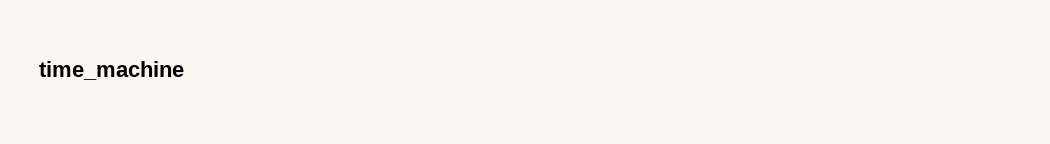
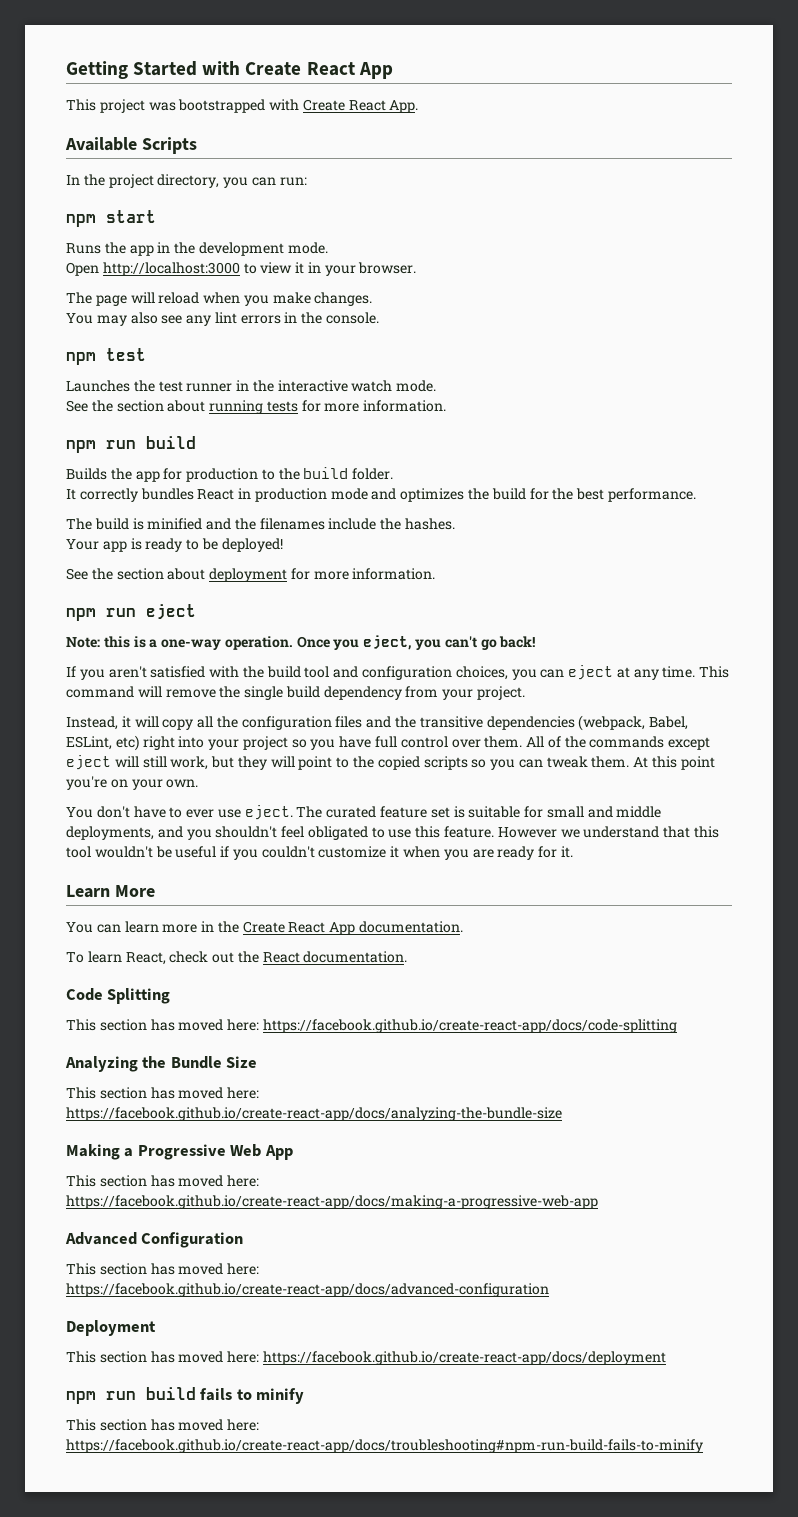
- time_machine
+ Getting Started with Create React App
+ This project was bootstrapped with Create React App.
+ Available Scripts
+ In the project directory, you can run:
+ npm start
+ Runs the app in the development mode.
+ Open http://localhost:3000 to view it in your browser.
+ The page will reload when you make changes.
+ You may also see any lint errors in the console.
+ npm test
+ Launches the test runner in the interactive watch mode.
+ See the section about running tests for more information.
+ npm run build
+ Builds the app for production to the build folder.
+ It correctly bundles React in production mode and optimizes the build for the best performance.
+ The build is minified and the filenames include the hashes.
+ Your app is ready to be deployed!
+ See the section about deployment for more information.
+ npm run eject
+ Note: this is a one-way operation. Once you eject, you can't go back!
+ If you aren't satisfied with the build tool and configuration choices, you can eject at any time. This command will remove the single build dependency from your project.
+ Instead, it will copy all the configuration files and the transitive dependencies (webpack, Babel, ESLint, etc) right into your project so you have full control over them. All of the commands except eject will still work, but they will point to the copied scripts so you can tweak them. At this point you're on your own.
+ You don't have to ever use eject. The curated feature set is suitable for small and middle deployments, and you shouldn't feel obligated to use this feature. However we understand that this tool wouldn't be useful if you couldn't customize it when you are ready for it.
+ Learn More
+ You can learn more in the Create React App documentation.
+ To learn React, check out the React documentation.
+ Code Splitting
+ This section has moved here: https://facebook.github.io/create-react-app/docs/code-splitting
+ Analyzing the Bundle Size
+ This section has moved here: https://facebook.github.io/create-react-app/docs/analyzing-the-bundle-size
+ Making a Progressive Web App
+ This section has moved here: https://facebook.github.io/create-react-app/docs/making-a-progressive-web-app
+ Advanced Configuration
+ This section has moved here: https://facebook.github.io/create-react-app/docs/advanced-configuration
+ Deployment
+ This section has moved here: https://facebook.github.io/create-react-app/docs/deployment
+ npm run build fails to minify
+ This section has moved here: https://facebook.github.io/create-react-app/docs/troubleshooting#npm-run-build-fails-to-minify

